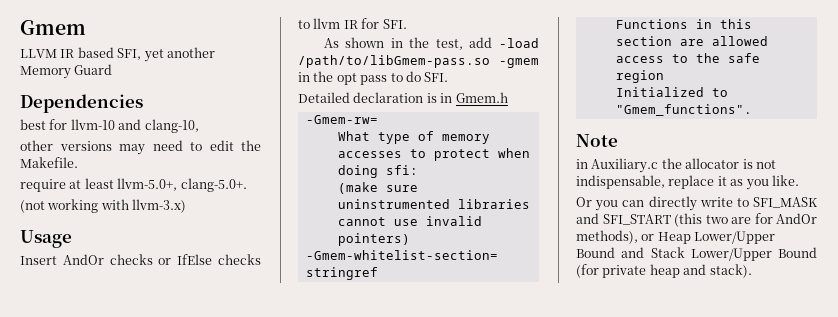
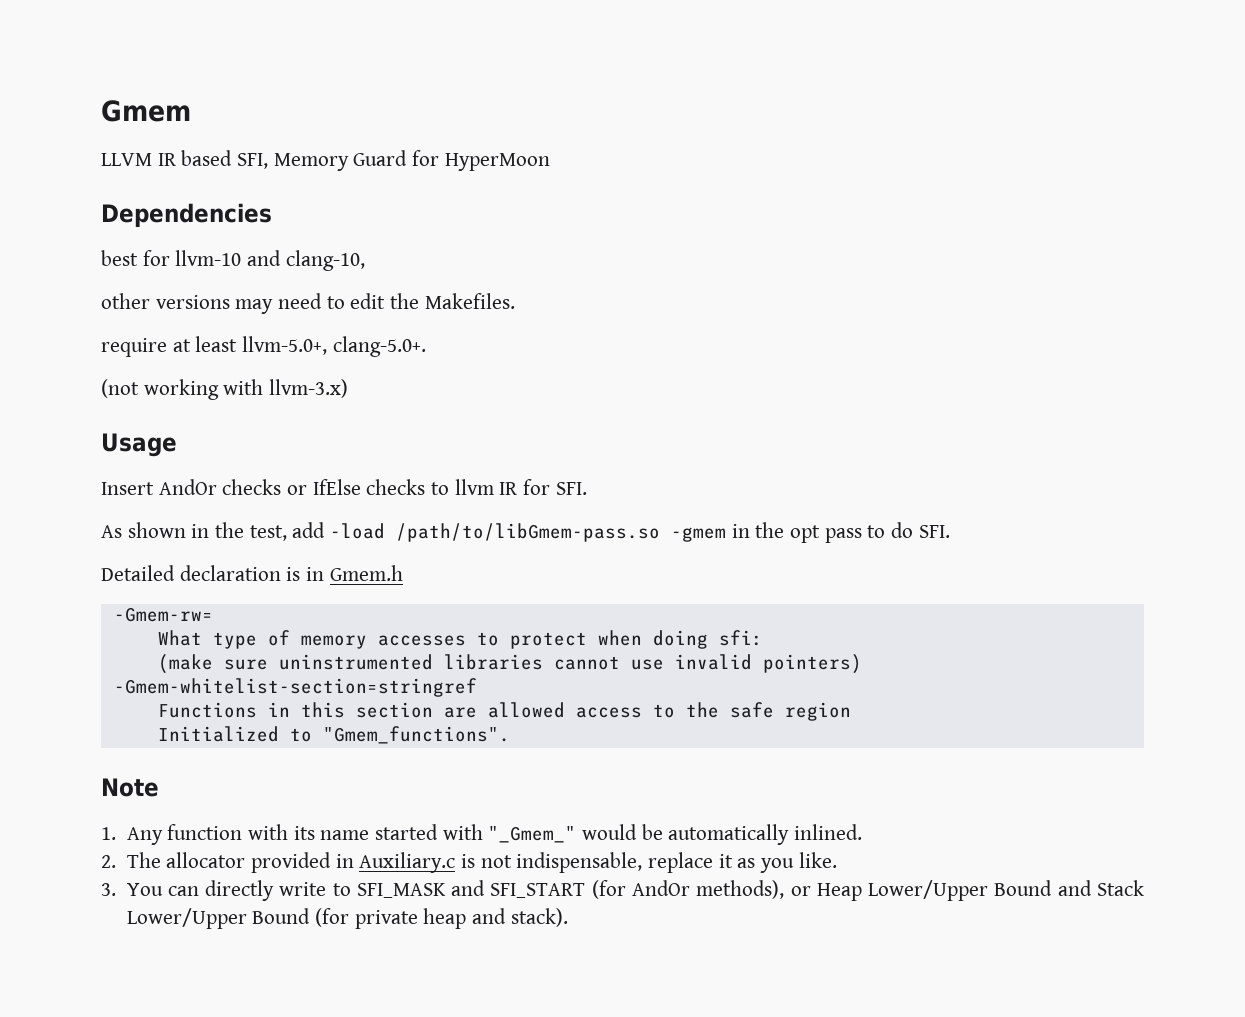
- LLVM IR based SFI, yet another Memory Guard
+ LLVM IR based SFI, Memory Guard for HyperMoon
- other versions may need to edit the Makefile.
+ other versions may need to edit the Makefiles.
- in Auxiliary.c the allocator is not indispensable, replace it as you like.
+ 1. Any function with its name started with "_Gmem_" would be automatically inlined.
+ 2. The allocator provided in Auxiliary.c is not indispensable, replace it as you like.
- Or you can directly write to SFI_MASK and SFI_START (this two are for AndOr methods), or Heap Lower/Upper Bound and Stack Lower/Upper Bound (for private heap and stack).
+ 3. You can directly write to SFI_MASK and SFI_START (for AndOr methods), or Heap Lower/Upper Bound and Stack Lower/Upper Bound (for private heap and stack).

